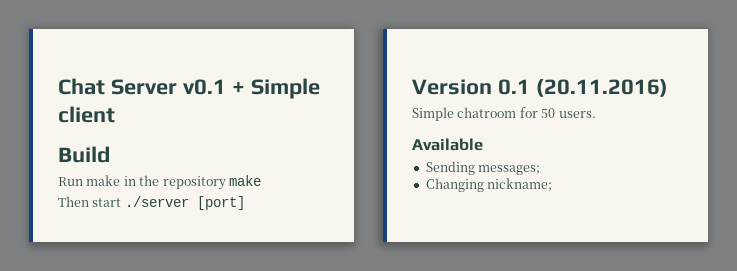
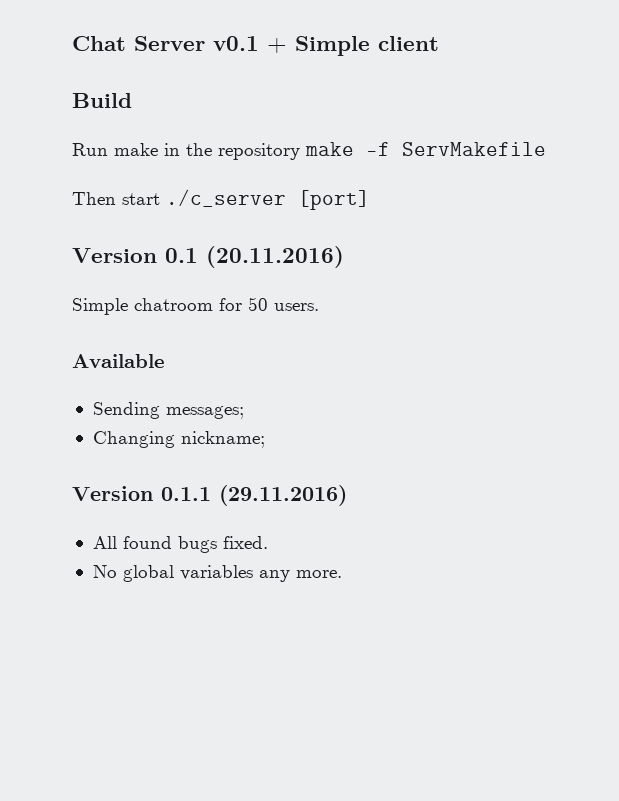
- Run make in the repository make
+ Run make in the repository make -f ServMakefile
- Then start ./server [port]
+ Then start ./c_server [port]
+ Version 0.1.1 (29.11.2016)
+ All found bugs fixed.
+ No global variables any more.

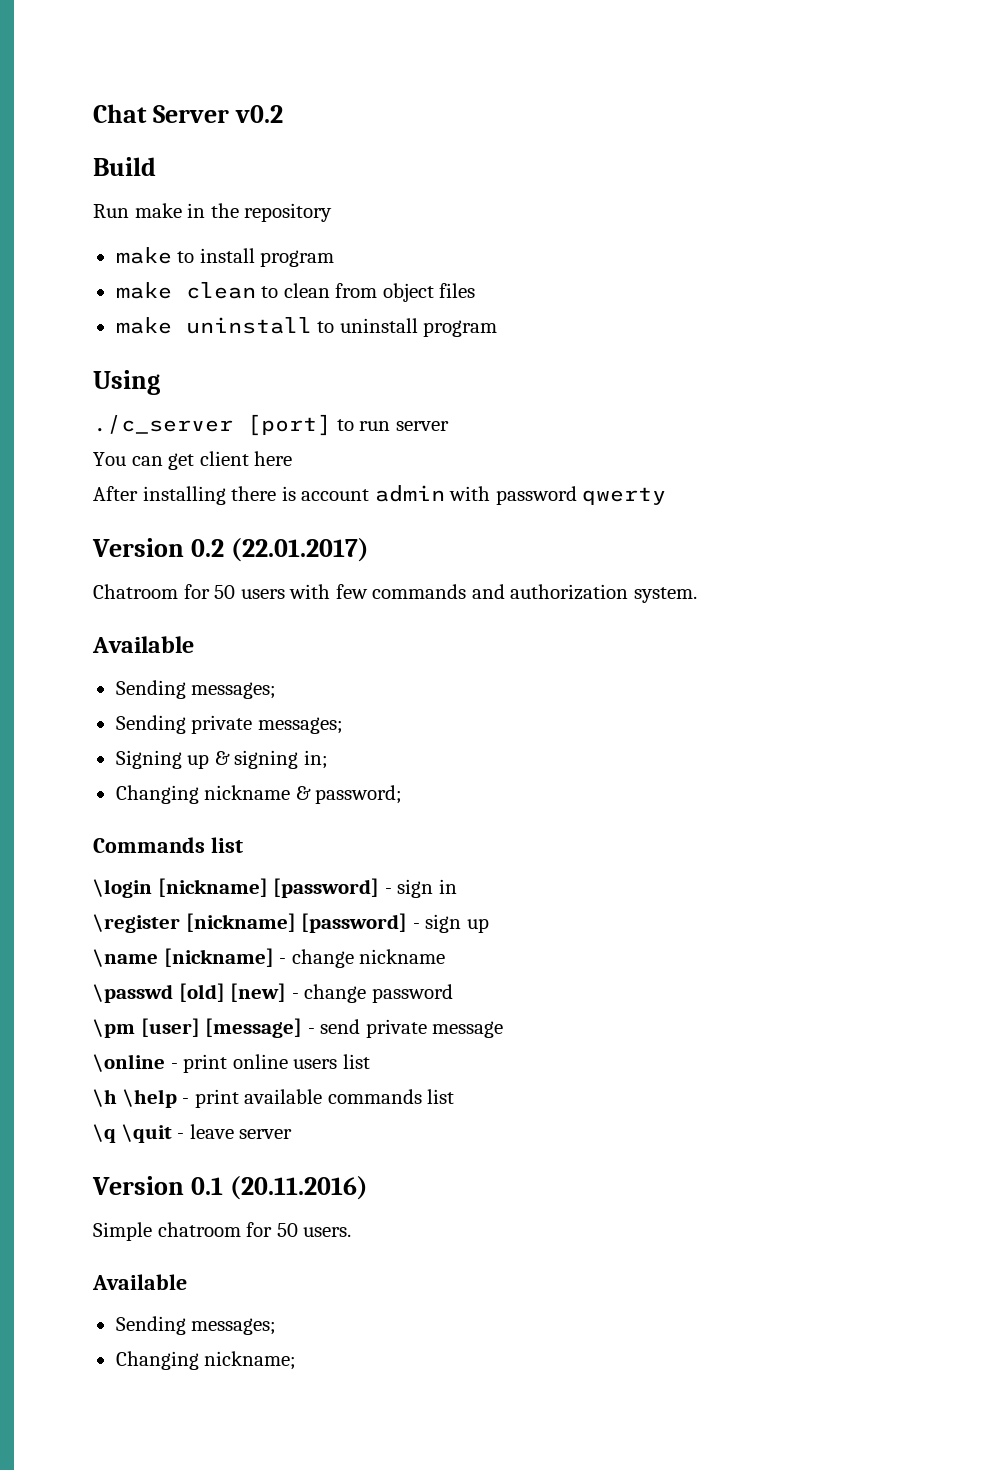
- Chat Server v0.1 + Simple client
+ Chat Server v0.2
- Run make in the repository make -f ServMakefile
- Then start ./c_server [port]
+ Run make in the repository
+ make to install program
+ make clean to clean from object files
+ make uninstall to uninstall program
+ Using
+ ./c_server [port] to run server
+ You can get client here
+ After installing there is account admin with password qwerty
+ Version 0.2 (22.01.2017)
+ Chatroom for 50 users with few commands and authorization system.
+ Available
+ Sending messages;
+ Sending private messages;
+ Signing up & signing in;
+ Changing nickname & password;
+ Commands list
+ \login [nickname] [password] - sign in
+ \register [nickname] [password] - sign up
+ \name [nickname] - change nickname
+ \passwd [old] [new] - change password
+ \pm [user] [message] - send private message
+ \online - print online users list
+ \h \help - print available commands list
+ \q \quit - leave server
- Version 0.1.1 (29.11.2016)
- All found bugs fixed.
- No global variables any more.

